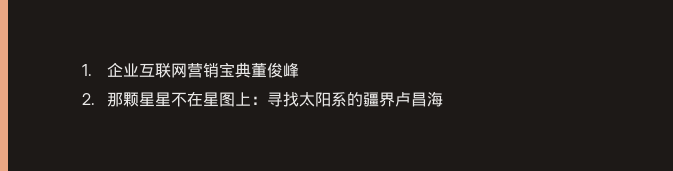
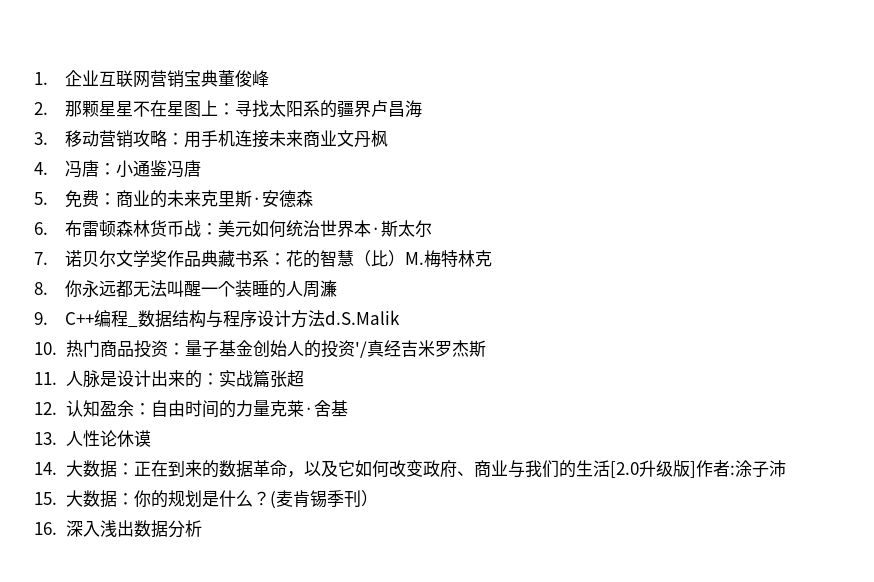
+ 3.移动营销攻略：用手机连接未来商业文丹枫
+ 4.冯唐：小通鉴冯唐
+ 5.免费：商业的未来克里斯·安德森
+ 6.布雷顿森林货币战：美元如何统治世界本·斯太尔
+ 7.诺贝尔文学奖作品典藏书系：花的智慧（比）M.梅特林克
+ 8.你永远都无法叫醒一个装睡的人周濂
+ 9. C++编程_数据结构与程序设计方法d.S.Malik
+ 10.热门商品投资：量子基金创始人的投资'/真经吉米罗杰斯
+ 11.人脉是设计出来的：实战篇张超
+ 12.认知盈余：自由时间的力量克莱·舍基
+ 13.人性论休谟
+ 14.大数据：正在到来的数据革命，以及它如何改变政府、商业与我们的生活[2.0升级版]作者:涂子沛
+ 15.大数据：你的规划是什么？(麦肯锡季刊）
+ 16.深入浅出数据分析

